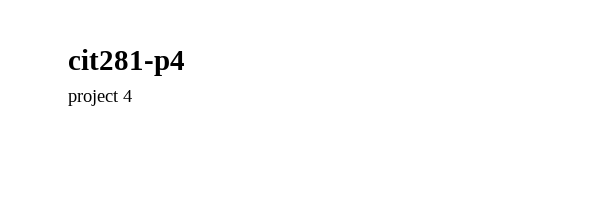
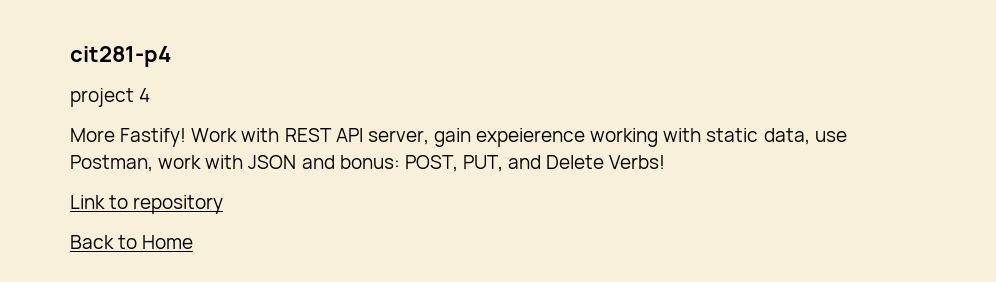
+ More Fastify! Work with REST API server, gain expeierence working with static data, use Postman, work with JSON and bonus: POST, PUT, and Delete Verbs!
+ Link to repository
+ Back to Home

